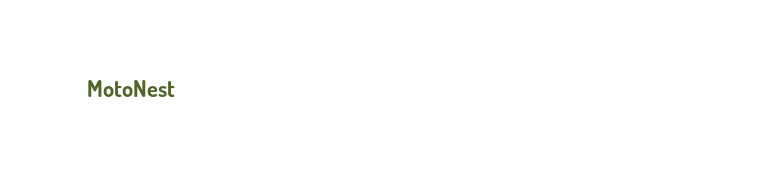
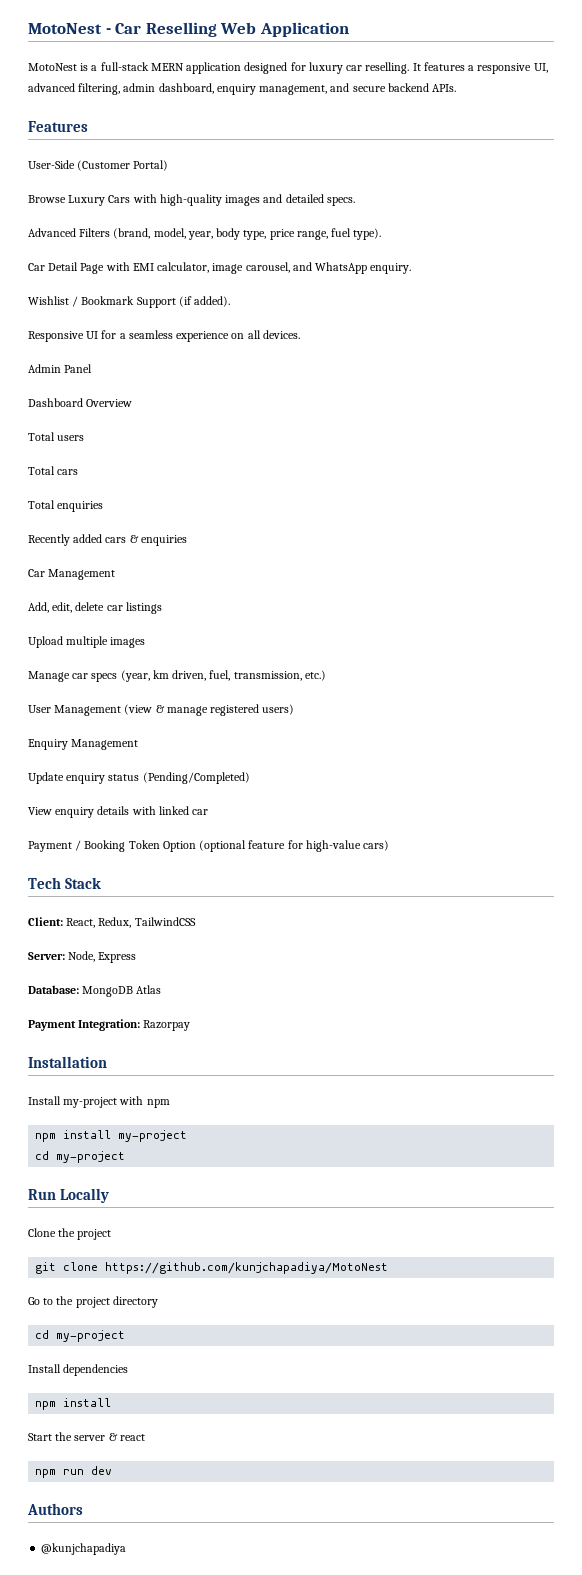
- MotoNest
+ MotoNest - Car Reselling Web Application
+ MotoNest is a full-stack MERN application designed for luxury car reselling. It features a responsive UI, advanced filtering, admin dashboard, enquiry management, and secure backend APIs.
+ Features
+ User-Side (Customer Portal)
+ Browse Luxury Cars with high-quality images and detailed specs.
+ Advanced Filters (brand, model, year, body type, price range, fuel type).
+ Car Detail Page with EMI calculator, image carousel, and WhatsApp enquiry.
+ Wishlist / Bookmark Support (if added).
+ Responsive UI for a seamless experience on all devices.
+ Admin Panel
+ Dashboard Overview
+ Total users
+ Total cars
+ Total enquiries
+ Recently added cars & enquiries
+ Car Management
+ Add, edit, delete car listings
+ Upload multiple images
+ Manage car specs (year, km driven, fuel, transmission, etc.)
+ User Management (view & manage registered users)
+ Enquiry Management
+ Update enquiry status (Pending/Completed)
+ View enquiry details with linked car
+ Payment / Booking Token Option (optional feature for high-value cars)
+ Tech Stack
+ Client: React, Redux, TailwindCSS
+ Server: Node, Express
+ Database: MongoDB Atlas
+ Payment Integration: Razorpay
+ Installation
+ Install my-project with npm
+ npm install my-project
+ cd my-project
+ Run Locally
+ Clone the project
+ git clone https://github.com/kunjchapadiya/MotoNest
+ Go to the project directory
+ cd my-project
+ Install dependencies
+ npm install
+ Start the server & react
+ npm run dev
+ Authors
+ @kunjchapadiya

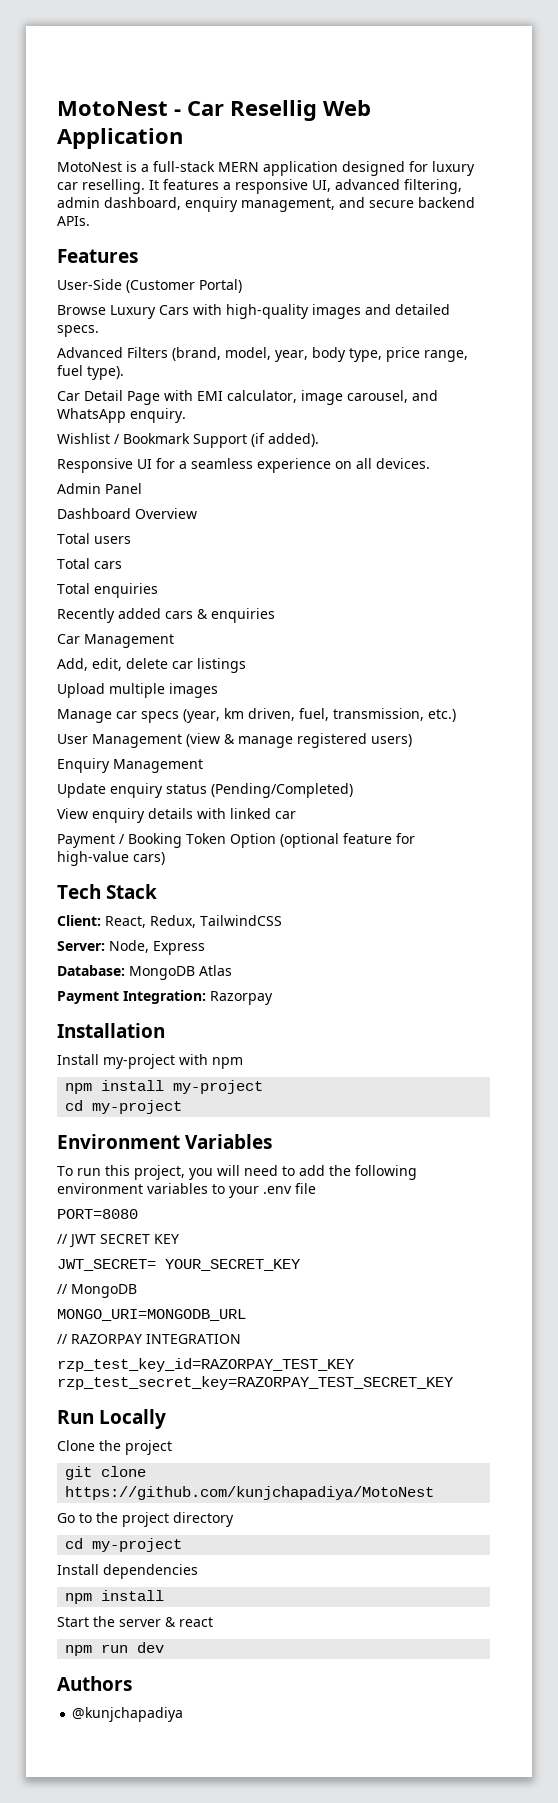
- MotoNest - Car Reselling Web Application
+ MotoNest - Car Resellig Web Application
+ Environment Variables
+ To run this project, you will need to add the following environment variables to your .env file
+ PORT=8080
+ // JWT SECRET KEY
+ JWT_SECRET= YOUR_SECRET_KEY
+ // MongoDB
+ MONGO_URI=MONGODB_URL
+ // RAZORPAY INTEGRATION
+ rzp_test_key_id=RAZORPAY_TEST_KEY rzp_test_secret_key=RAZORPAY_TEST_SECRET_KEY

